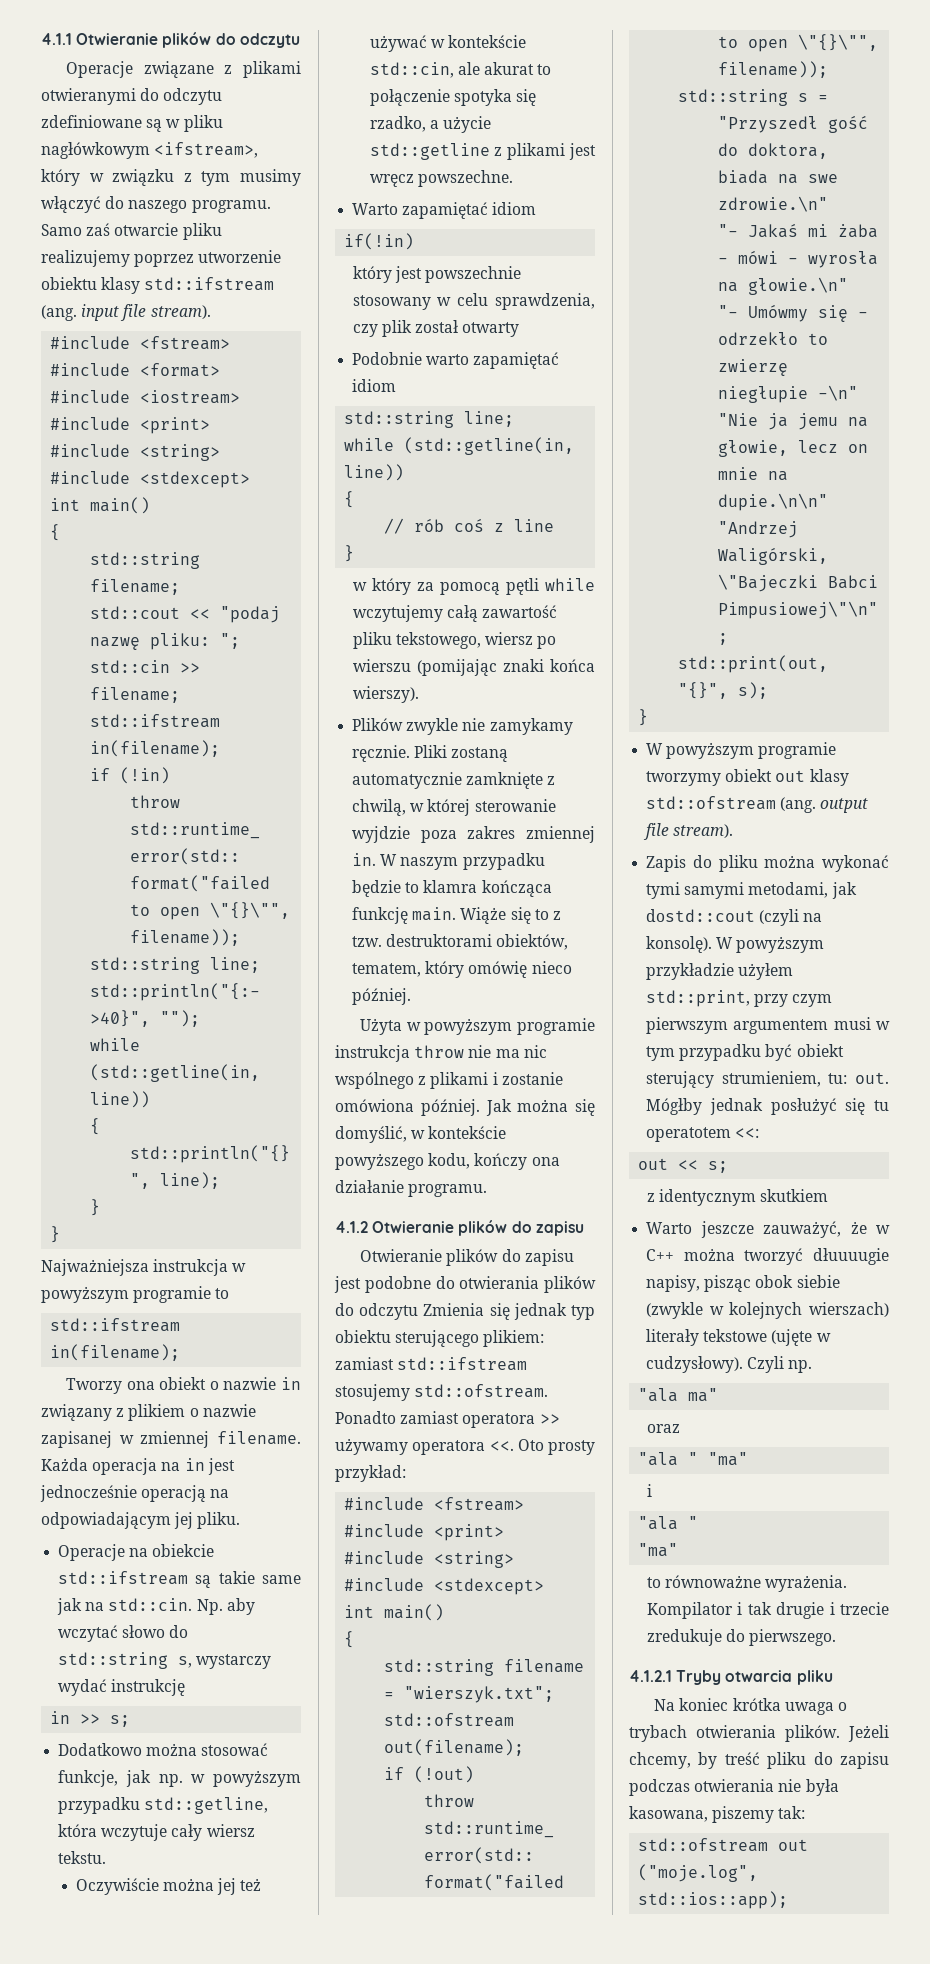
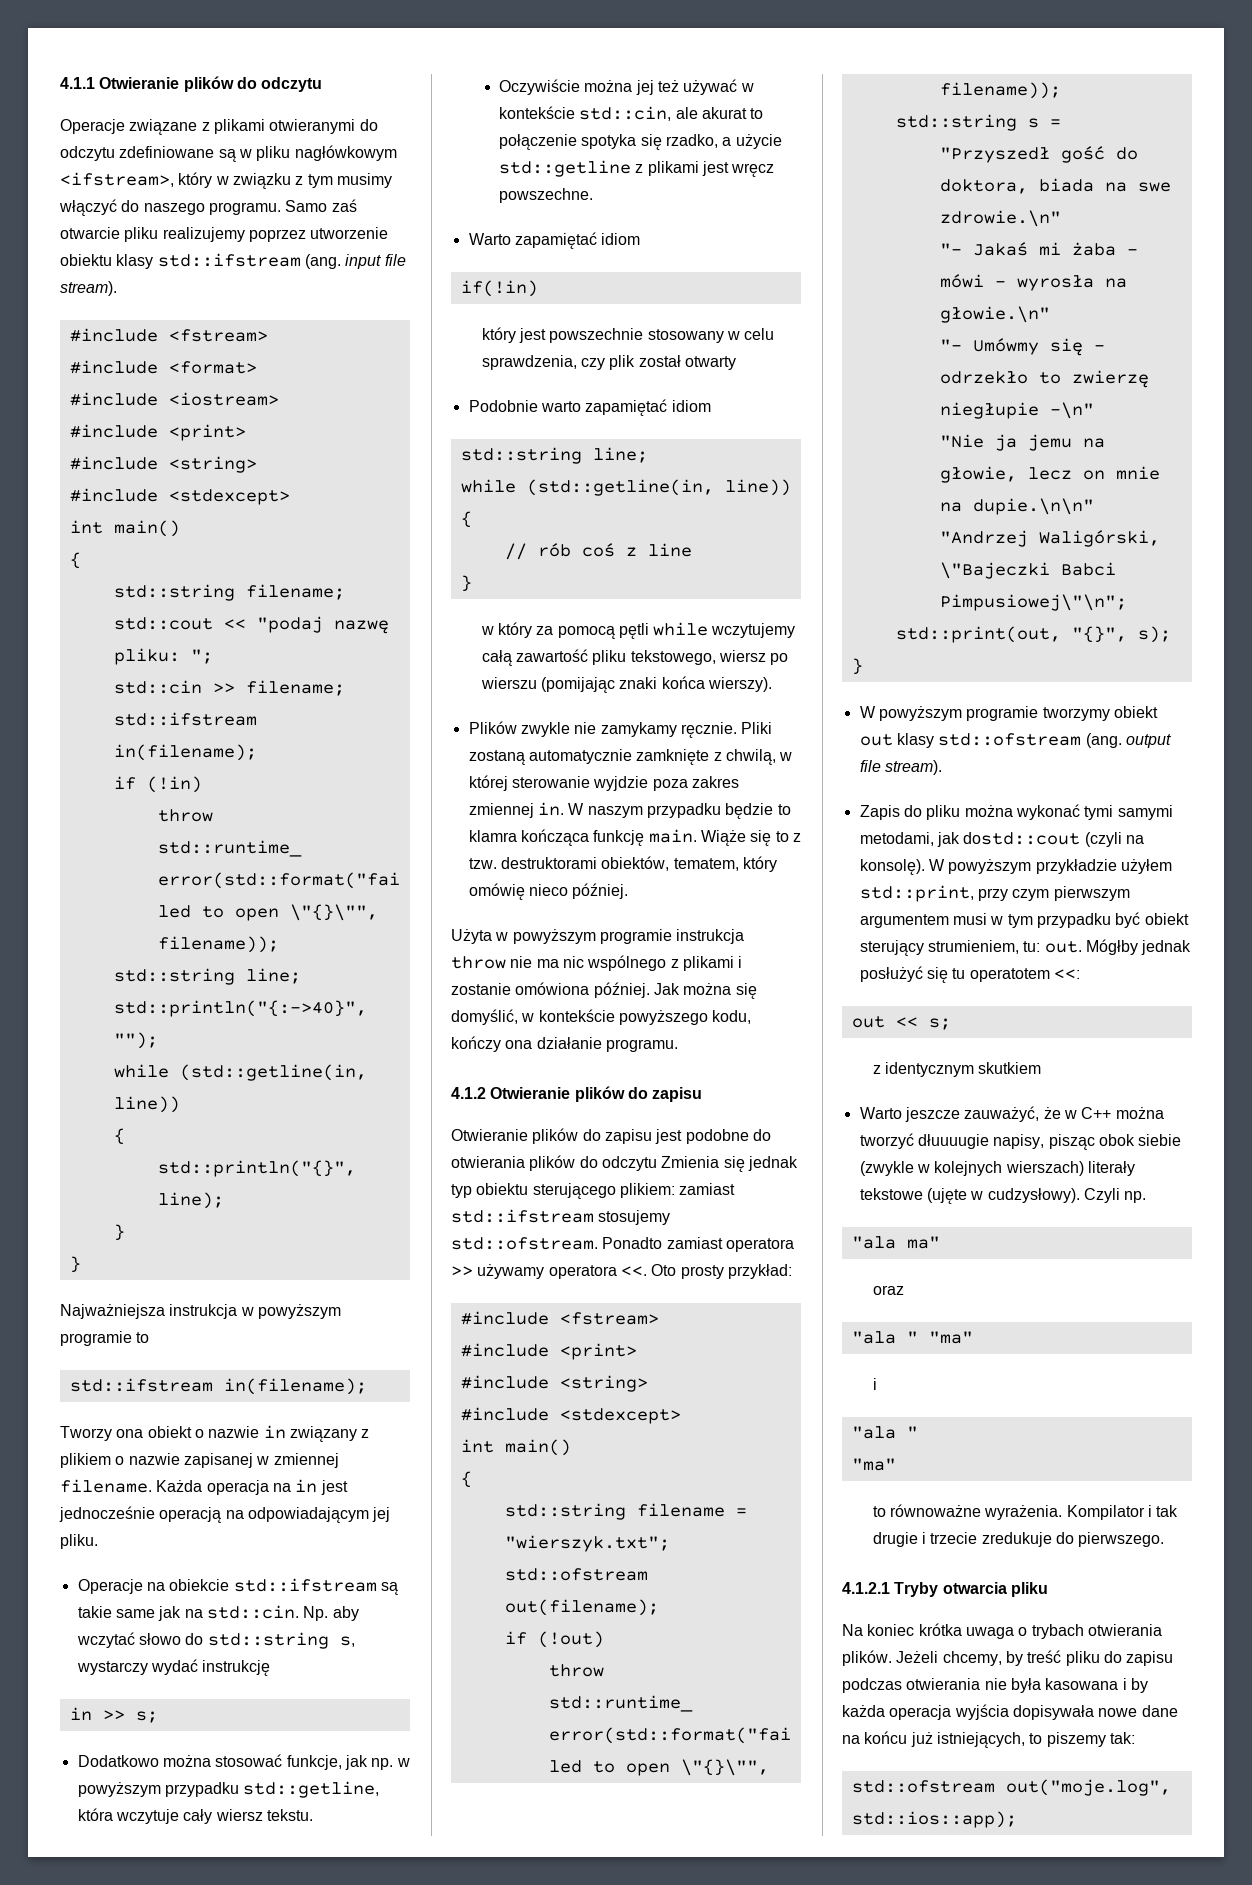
- Jeżeli chcemy, by treść pliku do zapisu podczas otwierania nie była kasowana, piszemy tak:
+ Jeżeli chcemy, by treść pliku do zapisu podczas otwierania nie była kasowana i by każda operacja wyjścia dopisywała nowe dane na końcu już istniejących, to piszemy tak:
- std::ofstream out ("moje.log", std::ios::app);
+ std::ofstream out("moje.log", std::ios::app);

